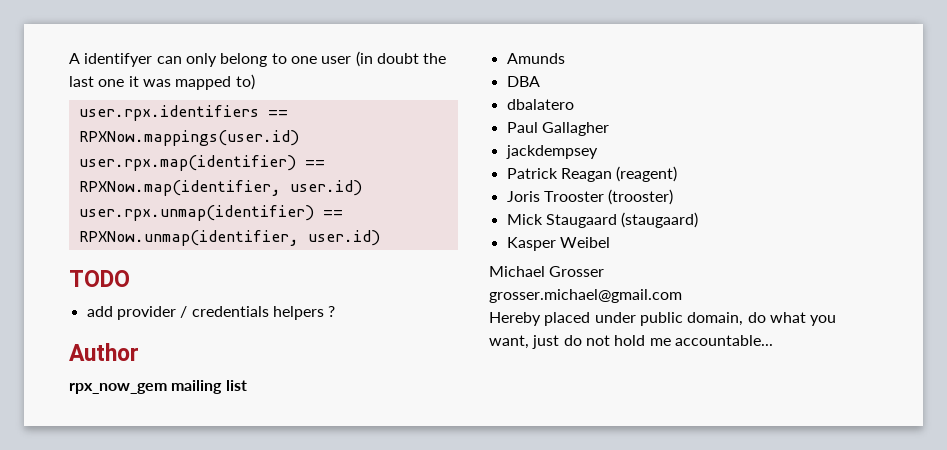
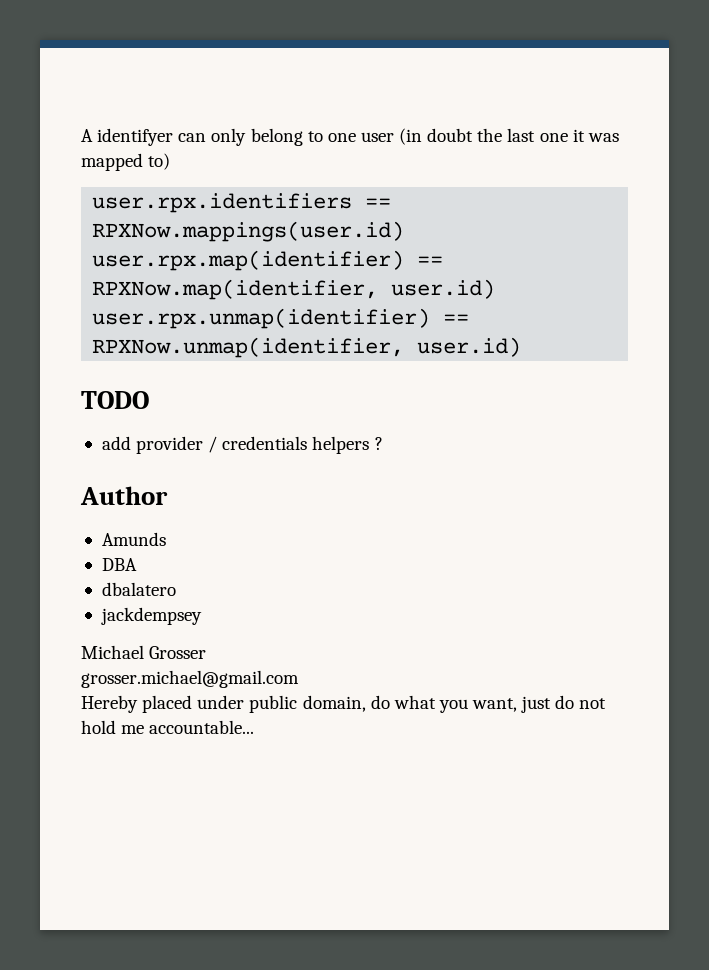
- rpx_now_gem mailing list
- Paul Gallagher
- Patrick Reagan (reagent)
- Joris Trooster (trooster)
- Mick Staugaard (staugaard)
- Kasper Weibel

